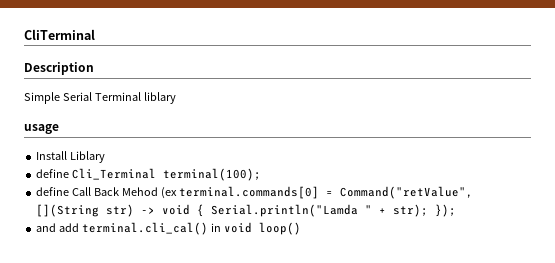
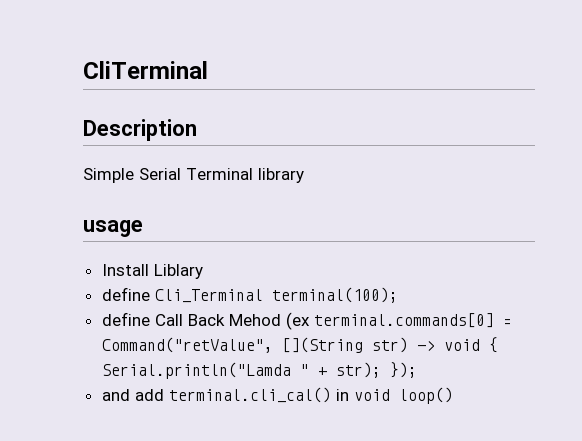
- Simple Serial Terminal liblary
+ Simple Serial Terminal library

